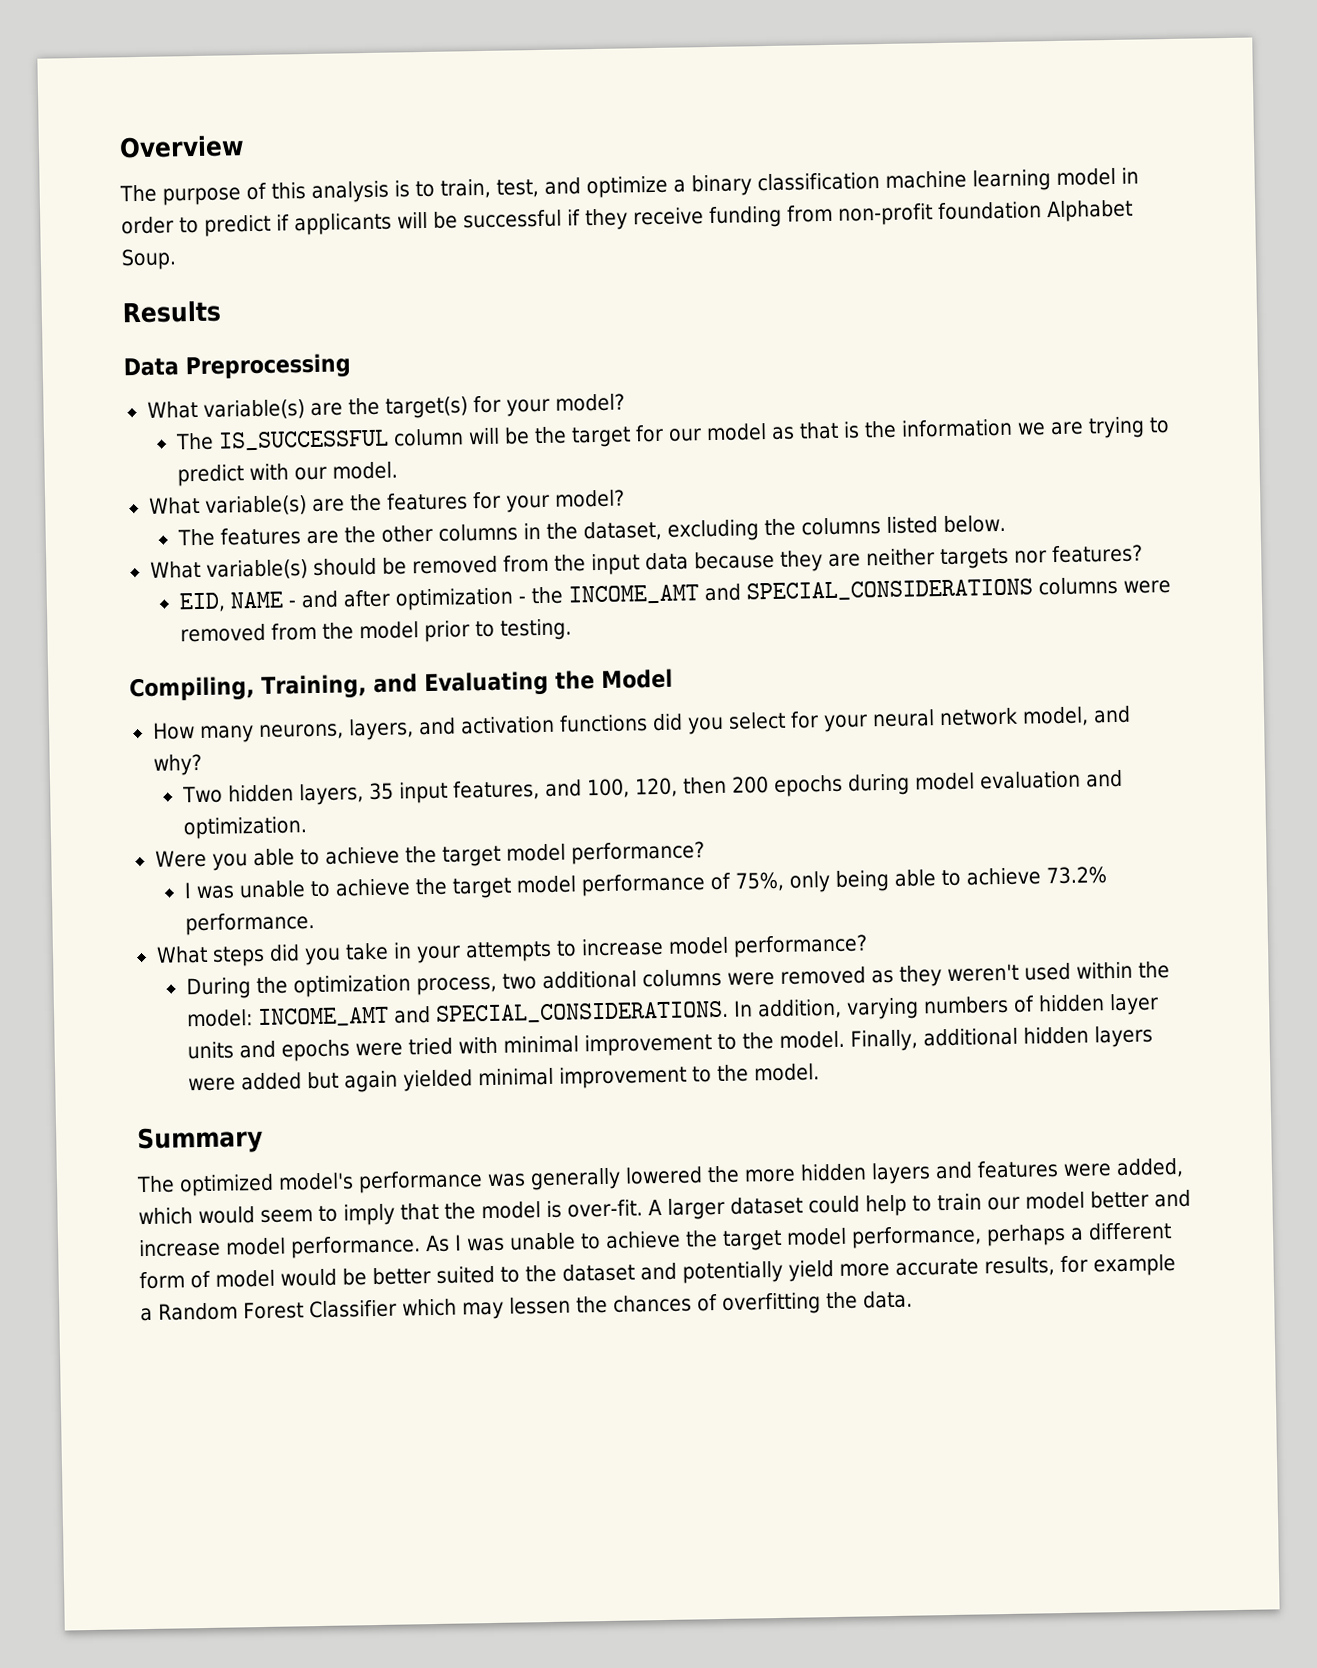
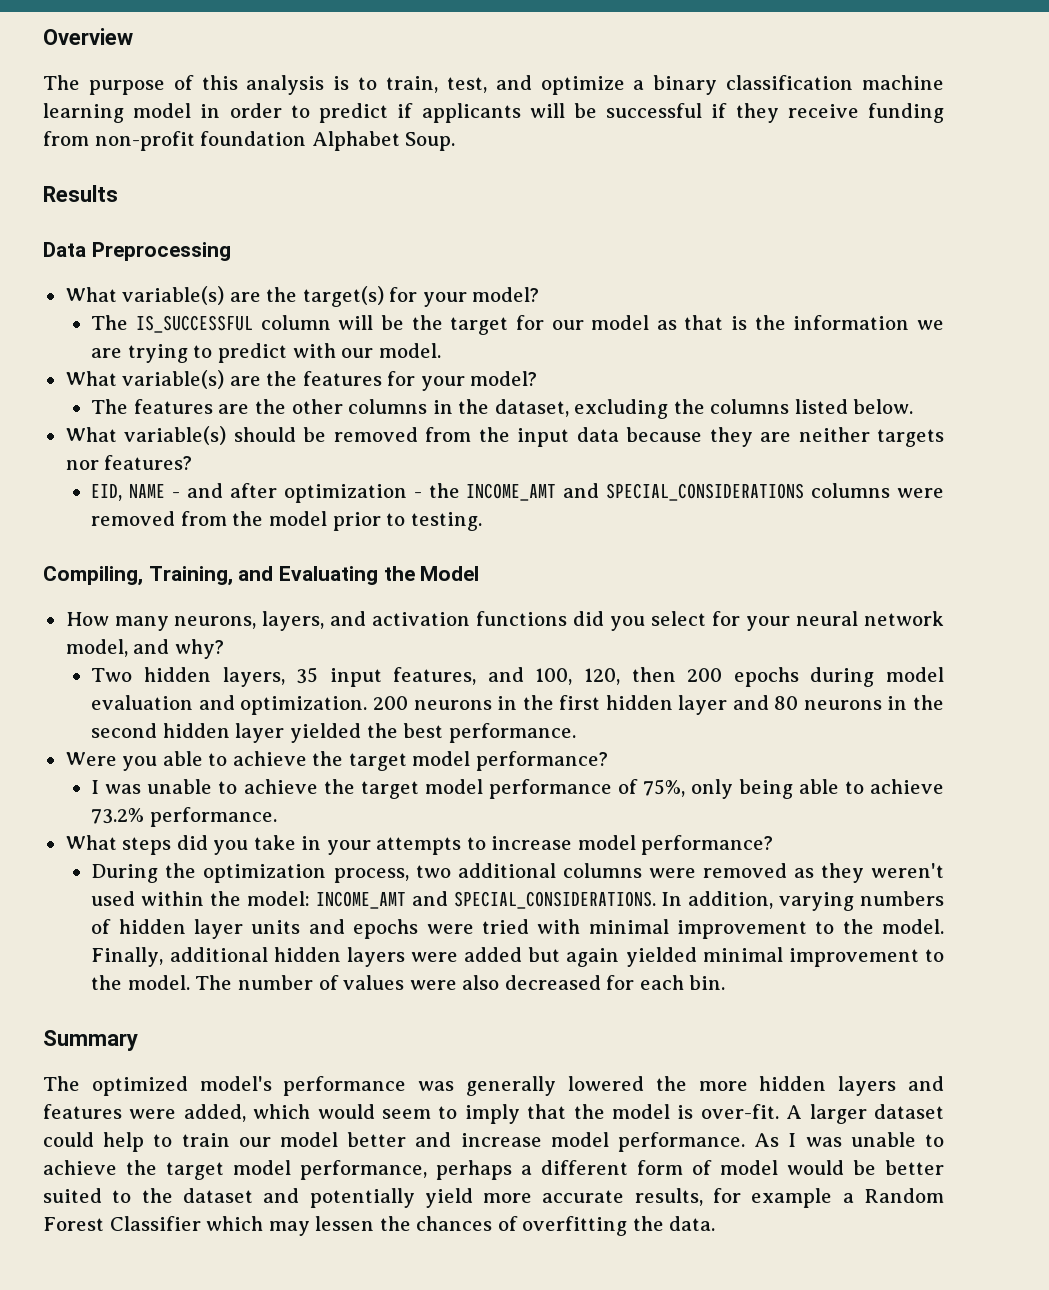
+ 200 neurons in the first hidden layer and 80 neurons in the second hidden layer yielded the best performance.
+ The number of values were also decreased for each bin.

